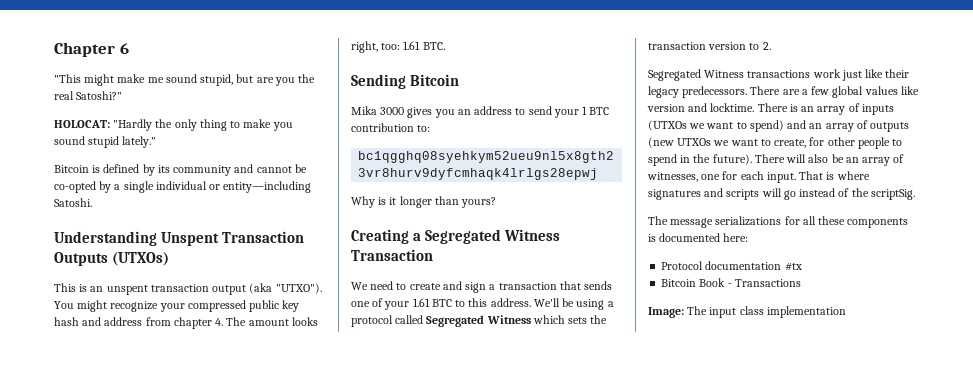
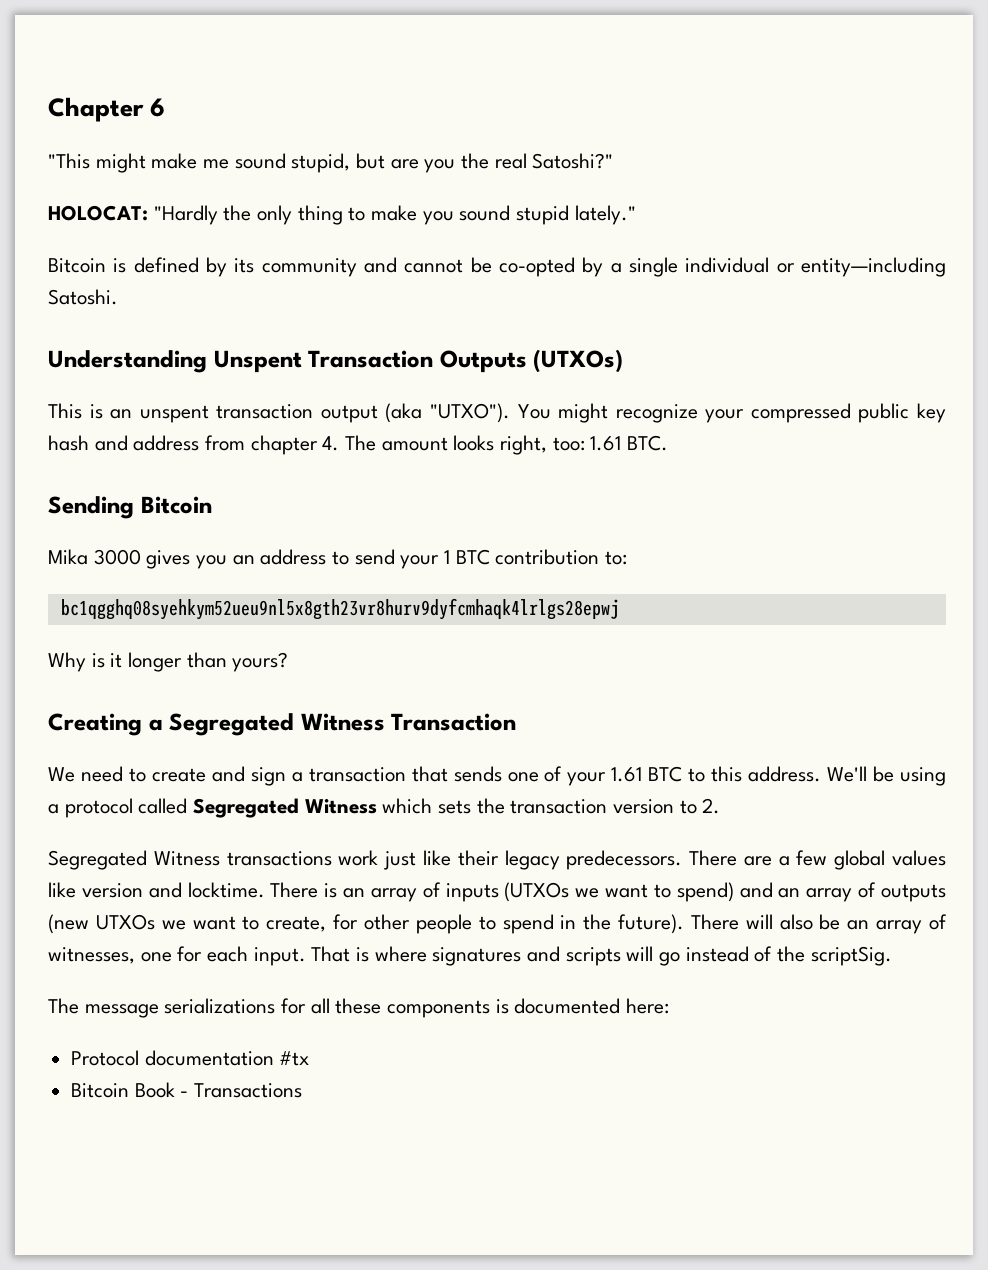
- Image: The input class implementation

